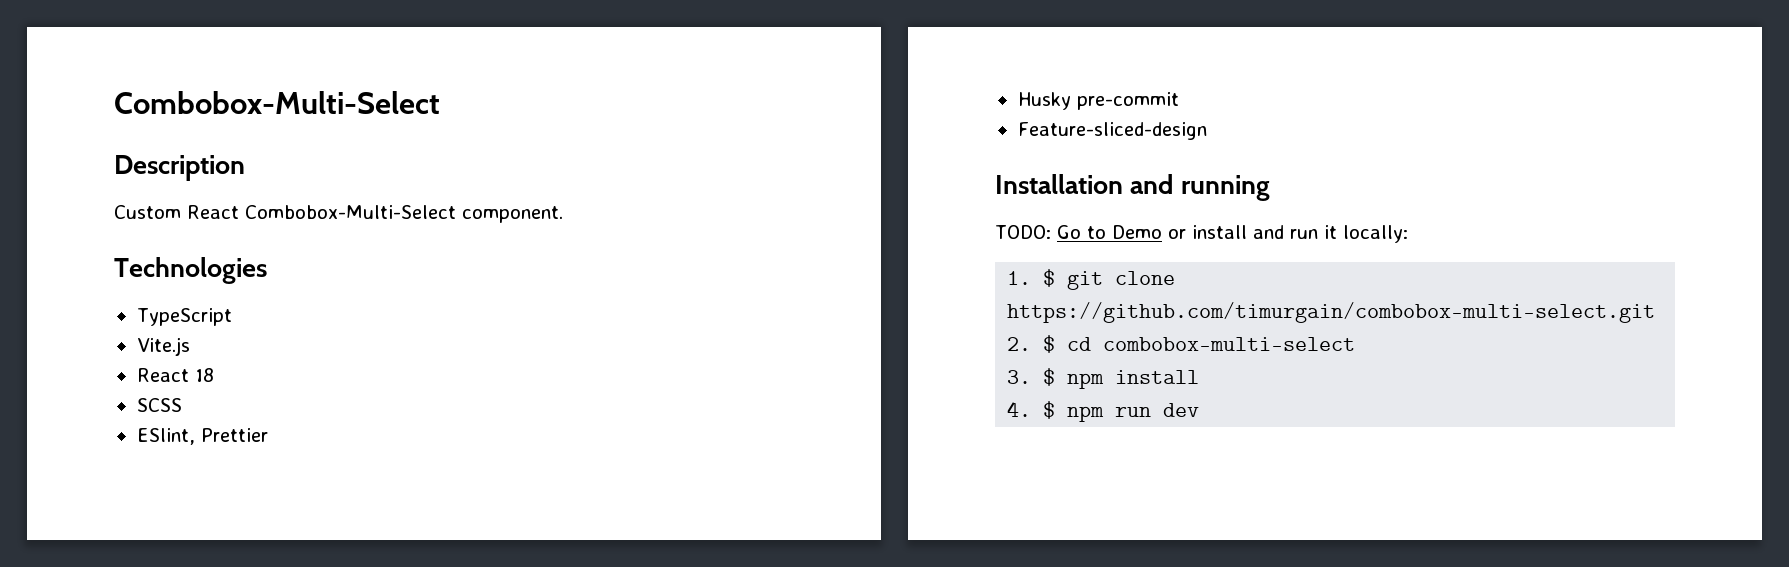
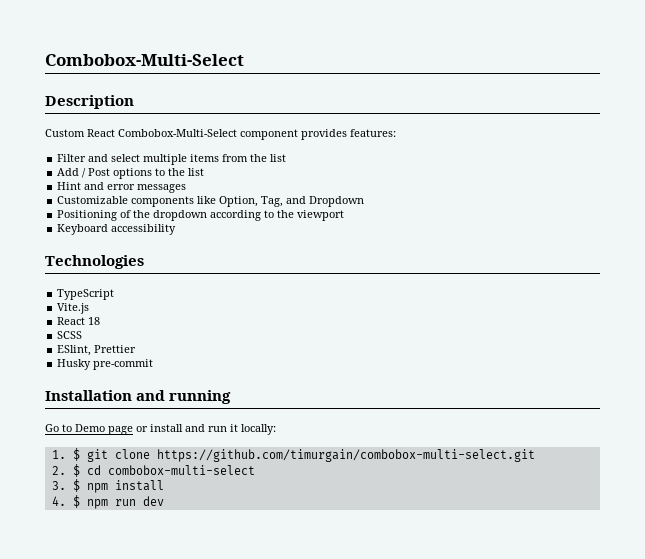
- Custom React Combobox-Multi-Select component.
+ Custom React Combobox-Multi-Select component provides features:
+ Filter and select multiple items from the list
+ Add / Post options to the list
+ Hint and error messages
+ Customizable components like Option, Tag, and Dropdown
+ Positioning of the dropdown according to the viewport
+ Keyboard accessibility
- Feature-sliced-design
- TODO: Go to Demo or install and run it locally:
+ Go to Demo page or install and run it locally:

